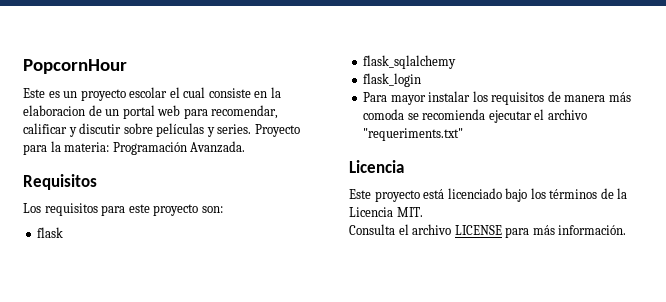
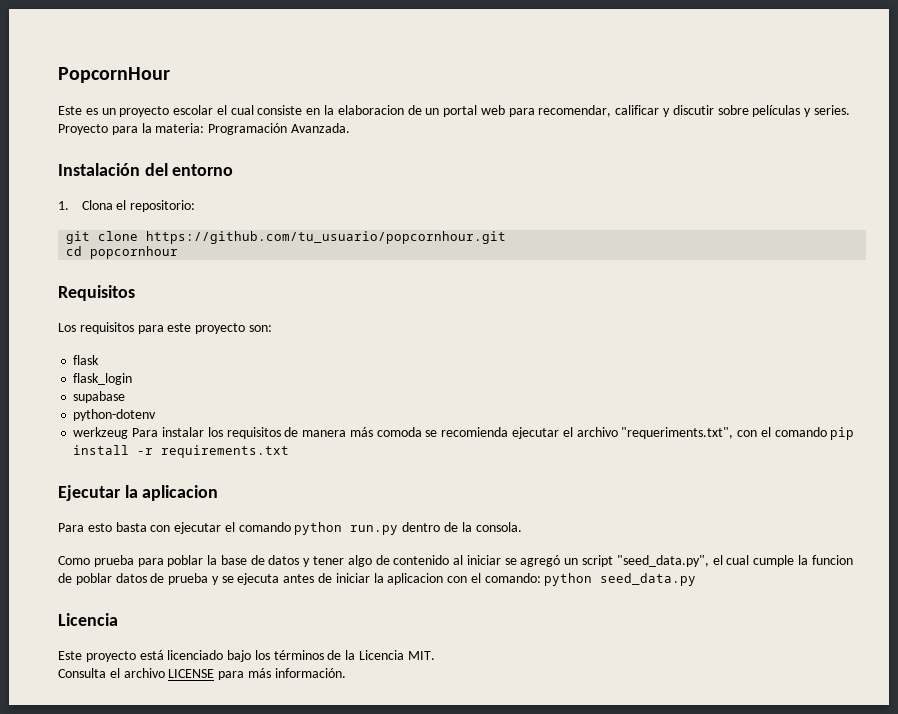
+ Instalación del entorno
+ 1. Clona el repositorio:
+ git clone https://github.com/tu_usuario/popcornhour.git
+ cd popcornhour
- flask_sqlalchemy
- Para mayor instalar los requisitos de manera más comoda se recomienda ejecutar el archivo "requeriments.txt"
+ supabase
+ python-dotenv
+ werkzeug Para instalar los requisitos de manera más comoda se recomienda ejecutar el archivo "requeriments.txt", con el comando pip install -r requirements.txt
+ Ejecutar la aplicacion
+ Para esto basta con ejecutar el comando python run.py dentro de la consola.
+ Como prueba para poblar la base de datos y tener algo de contenido al iniciar se agregó un script "seed_data.py", el cual cumple la funcion de poblar datos de prueba y se ejecuta antes de iniciar la aplicacion con el comando: python seed_data.py

